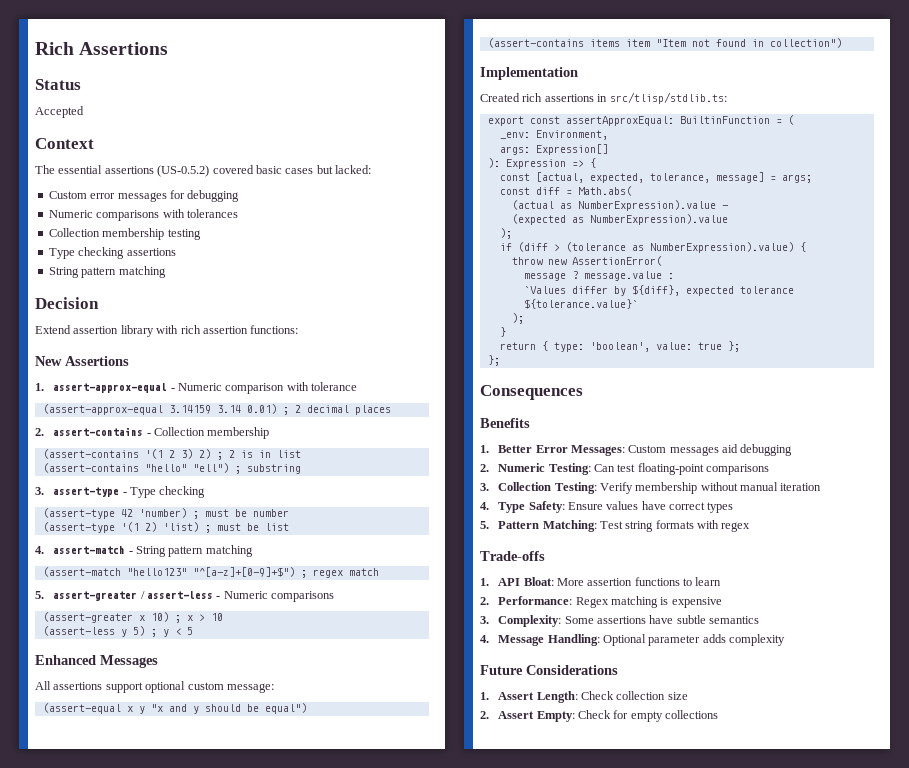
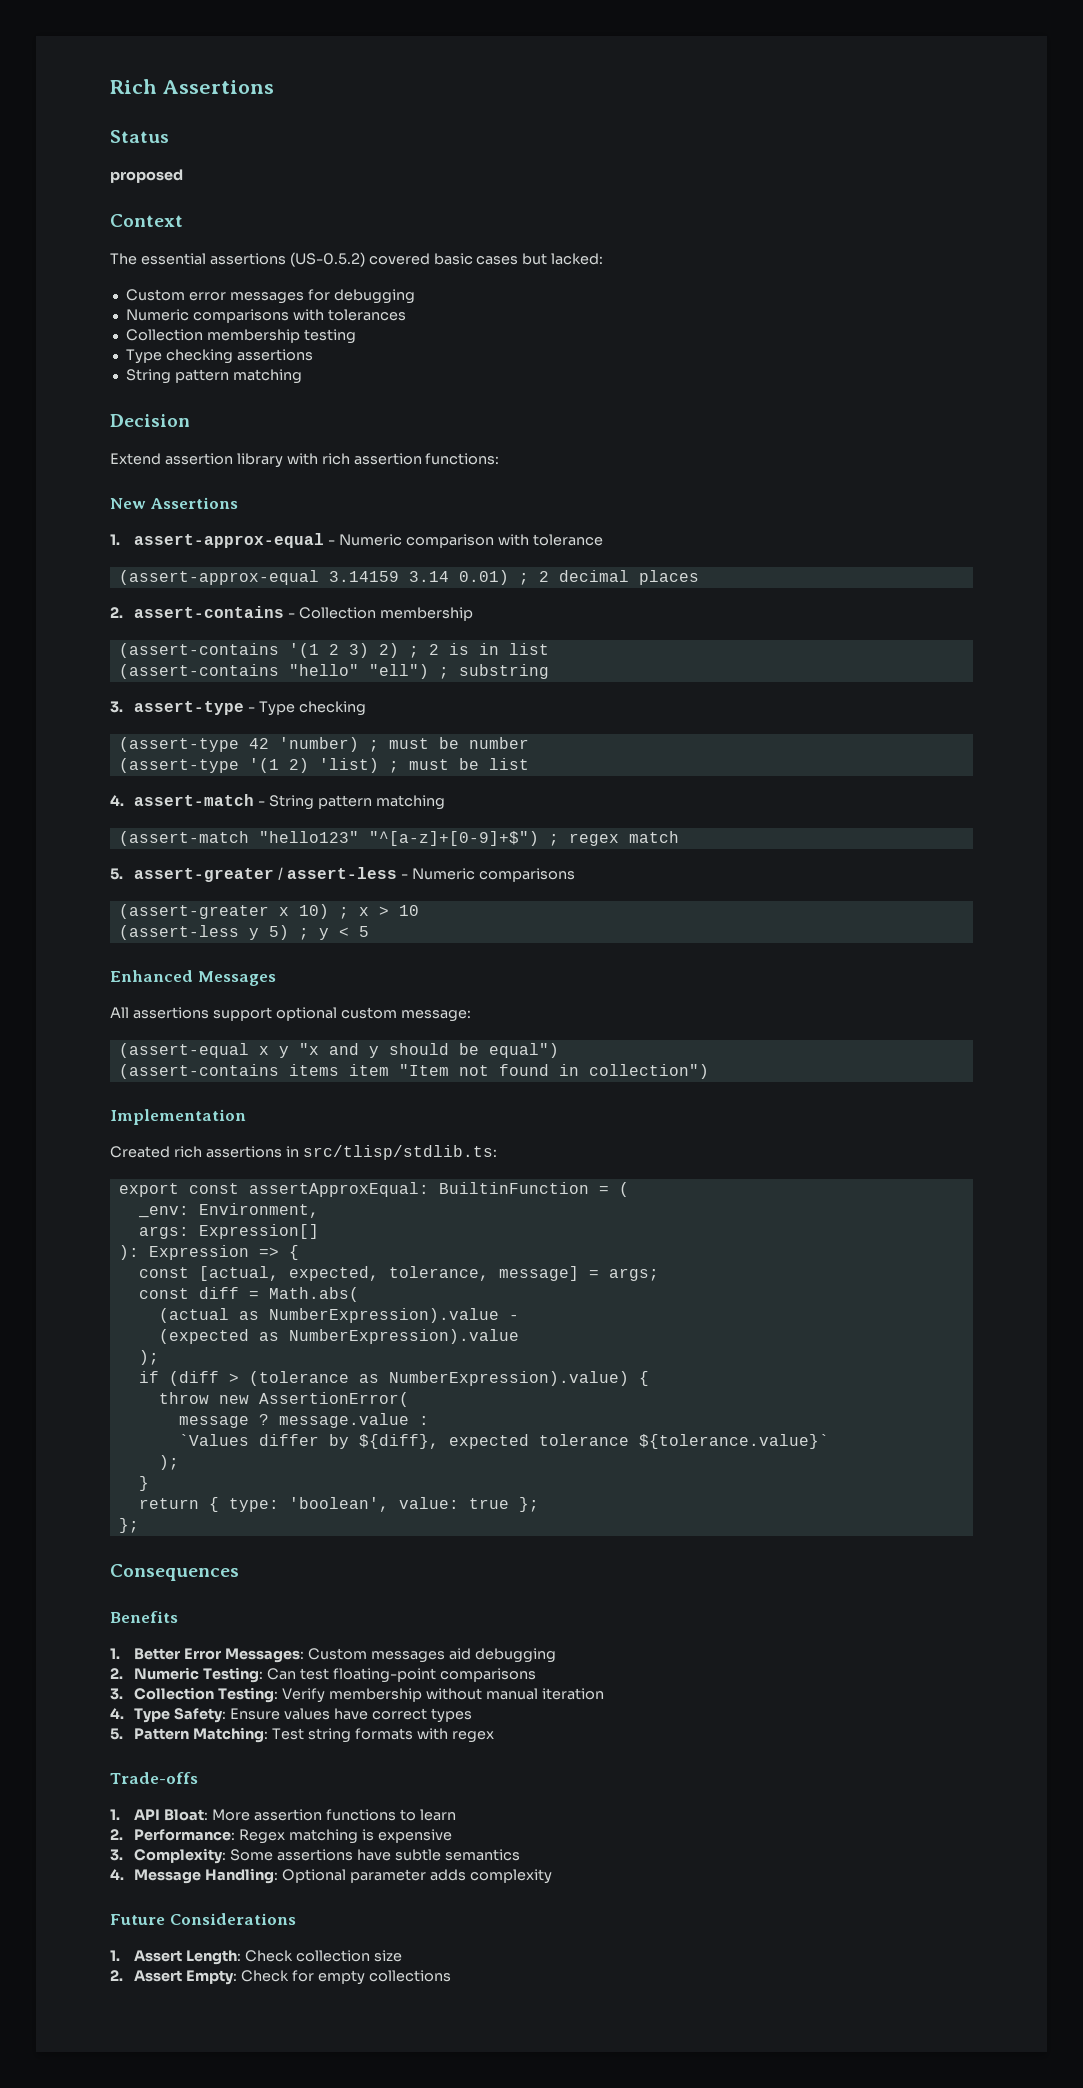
- Accepted
+ proposed

